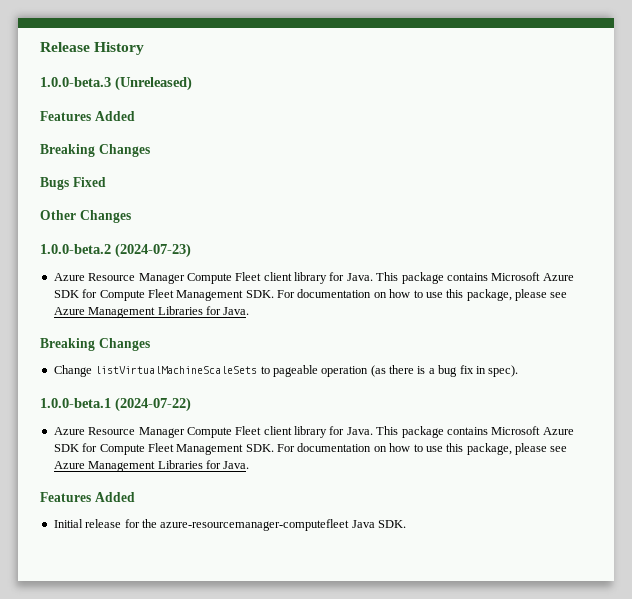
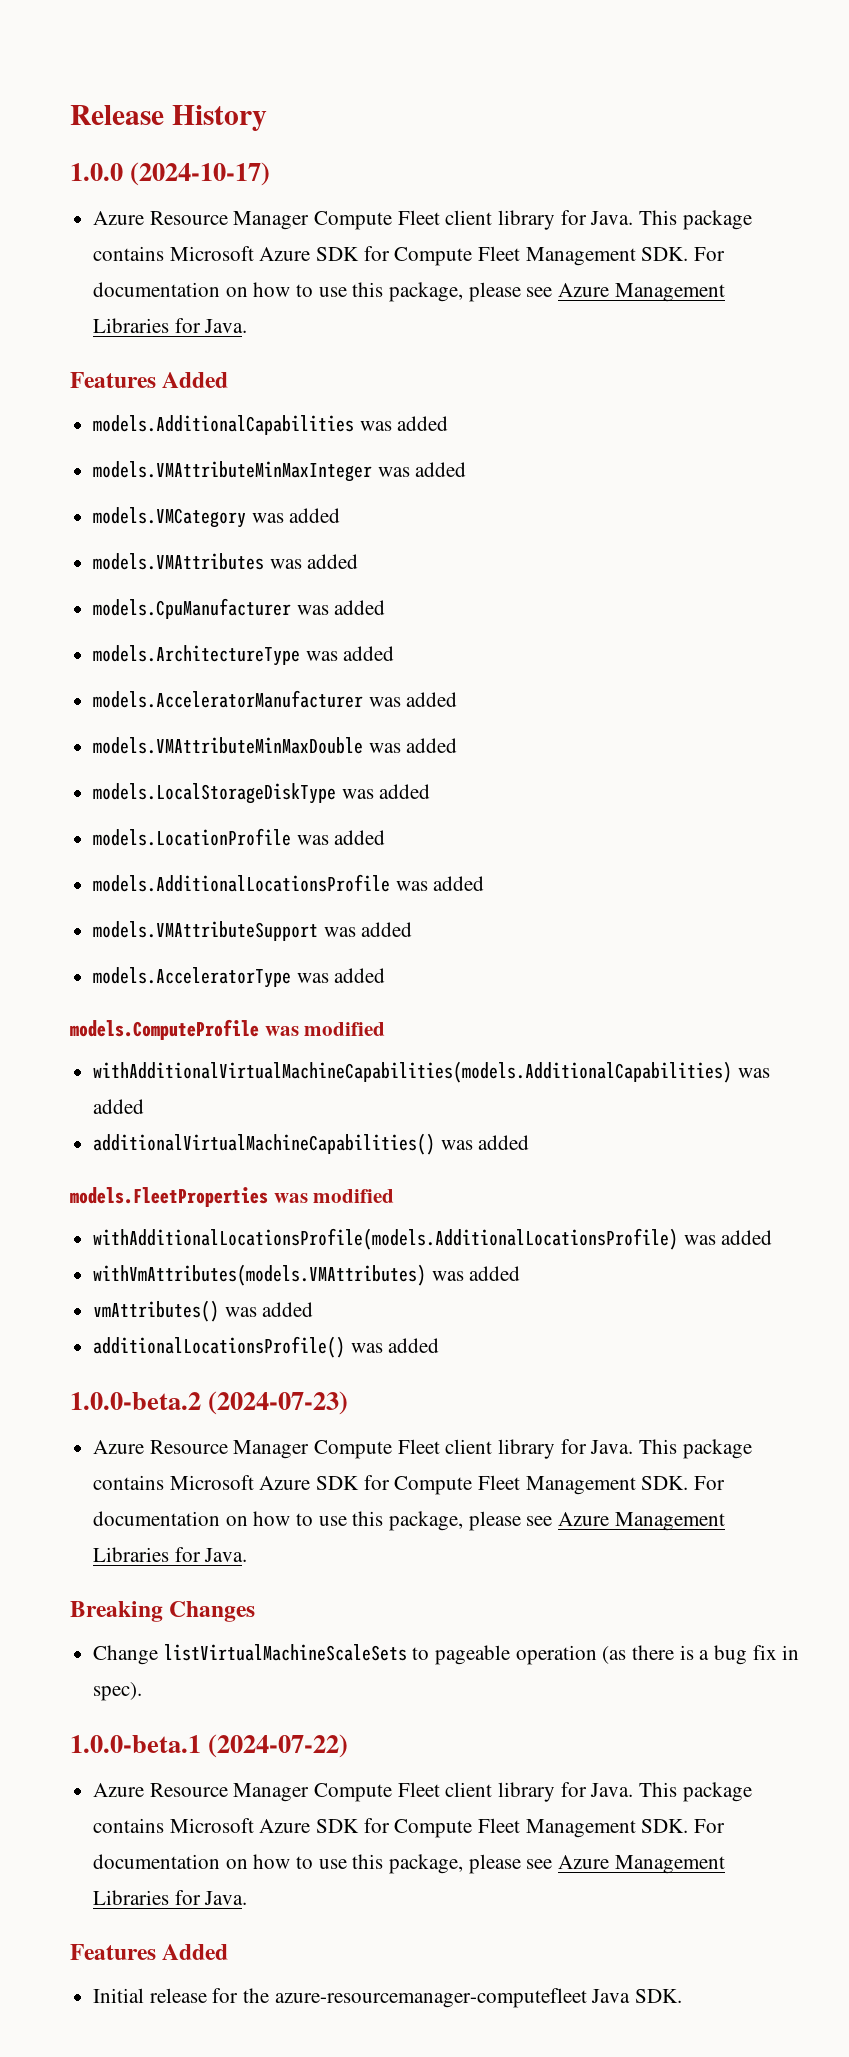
- 1.0.0-beta.3 (Unreleased)
+ 1.0.0 (2024-10-17)
+ Azure Resource Manager Compute Fleet client library for Java. This package contains Microsoft Azure SDK for Compute Fleet Management SDK. For documentation on how to use this package, please see Azure Management Libraries for Java.
  Features Added
- Breaking Changes
- Bugs Fixed
- Other Changes
+ models.AdditionalCapabilities was added
+ models.VMAttributeMinMaxInteger was added
+ models.VMCategory was added
+ models.VMAttributes was added
+ models.CpuManufacturer was added
+ models.ArchitectureType was added
+ models.AcceleratorManufacturer was added
+ models.VMAttributeMinMaxDouble was added
+ models.LocalStorageDiskType was added
+ models.LocationProfile was added
+ models.AdditionalLocationsProfile was added
+ models.VMAttributeSupport was added
+ models.AcceleratorType was added
+ models.ComputeProfile was modified
+ withAdditionalVirtualMachineCapabilities(models.AdditionalCapabilities) was added
+ additionalVirtualMachineCapabilities() was added
+ models.FleetProperties was modified
+ withAdditionalLocationsProfile(models.AdditionalLocationsProfile) was added
+ withVmAttributes(models.VMAttributes) was added
+ vmAttributes() was added
+ additionalLocationsProfile() was added

